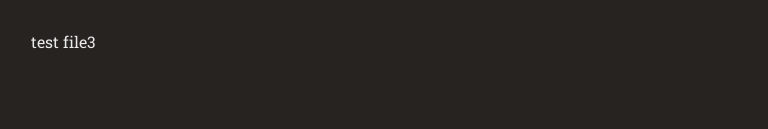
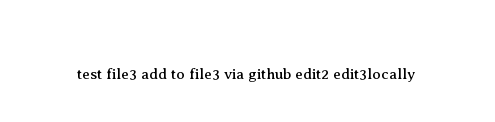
- test file3
+ test file3 add to file3 via github edit2 edit3locally

